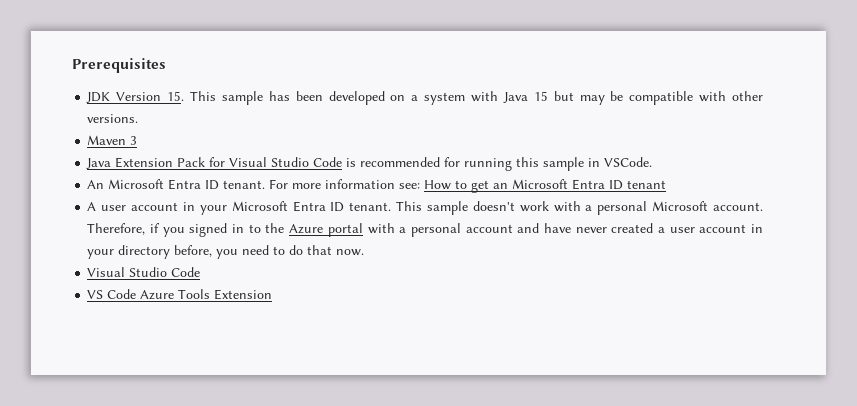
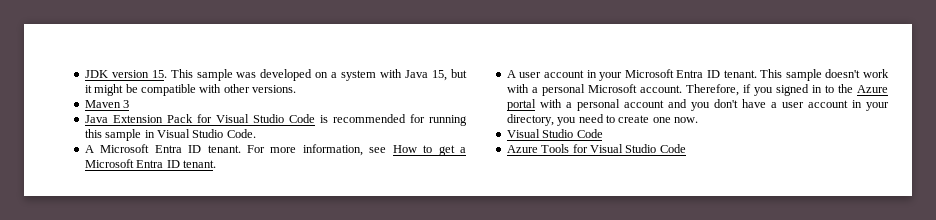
- Prerequisites
- JDK Version 15. This sample has been developed on a system with Java 15 but may be compatible with other versions.
+ JDK version 15. This sample was developed on a system with Java 15, but it might be compatible with other versions.
- Java Extension Pack for Visual Studio Code is recommended for running this sample in VSCode.
- An Microsoft Entra ID tenant.
+ Java Extension Pack for Visual Studio Code is recommended for running this sample in Visual Studio Code.
+ A Microsoft Entra ID tenant.
- For more information see: How to get an Microsoft Entra ID tenant
+ For more information, see How to get a Microsoft Entra ID tenant.
- Therefore, if you signed in to the Azure portal with a personal account and have never created a user account in your directory before, you need to do that now.
+ Therefore, if you signed in to the Azure portal with a personal account and you don't have a user account in your directory, you need to create one now.
- VS Code Azure Tools Extension
+ Azure Tools for Visual Studio Code

